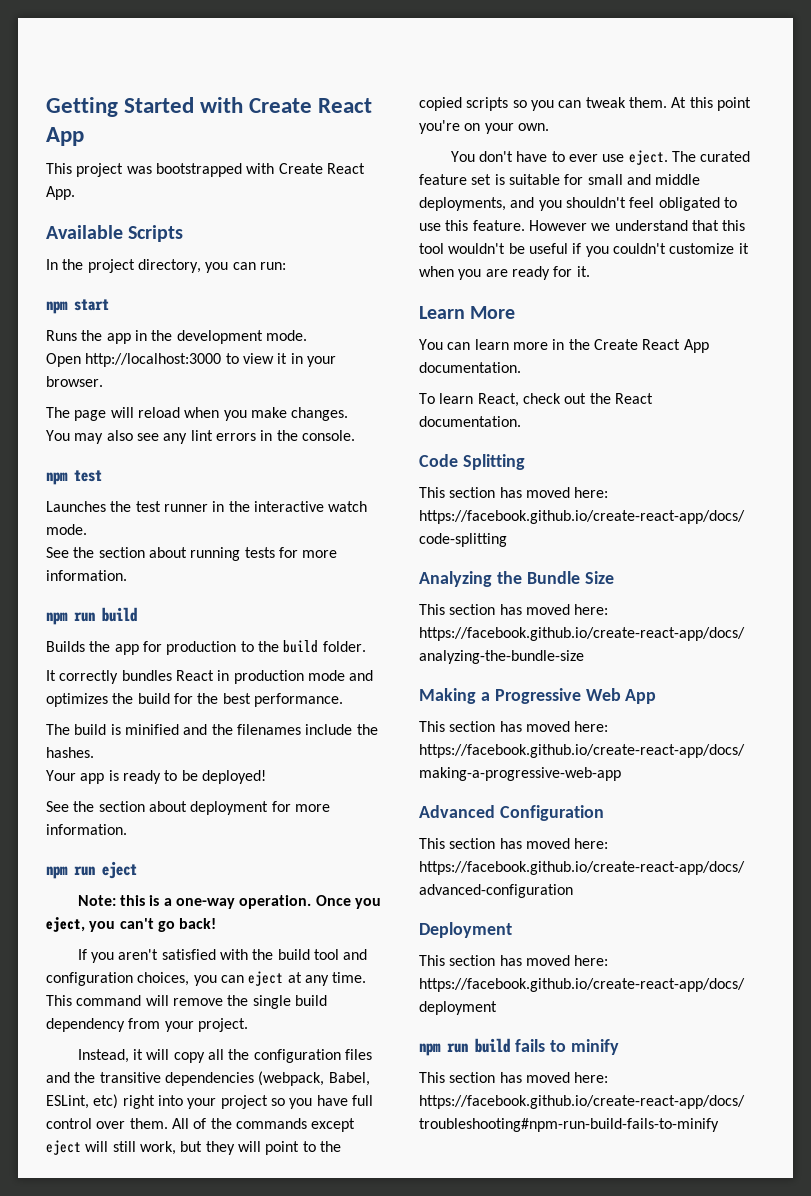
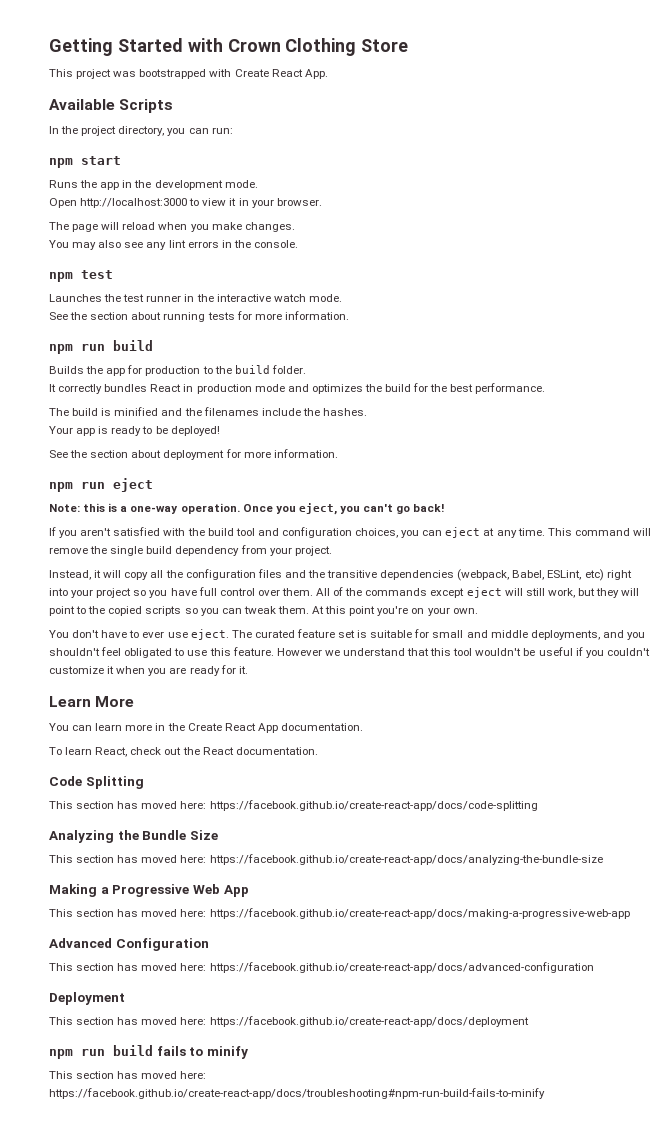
- Getting Started with Create React App
+ Getting Started with Crown Clothing Store

